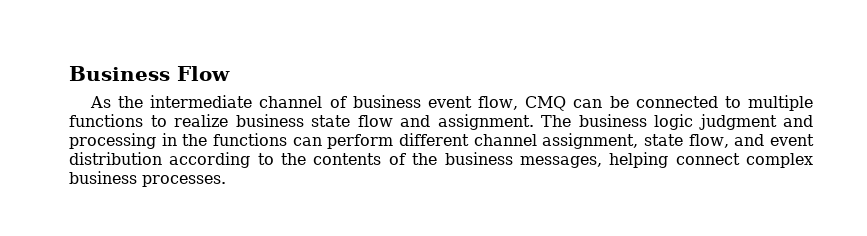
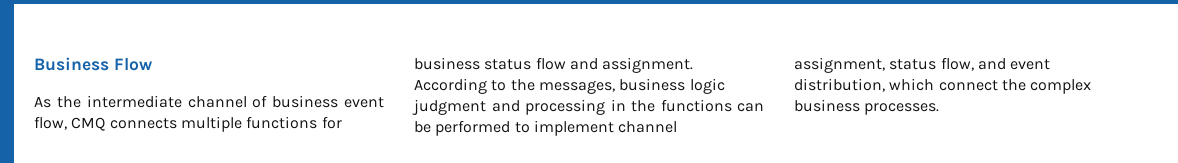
- As the intermediate channel of business event flow, CMQ can be connected to multiple functions to realize business state flow and assignment. The business logic judgment and processing in the functions can perform different channel assignment, state flow, and event distribution according to the contents of the business messages, helping connect complex business processes.
+ As the intermediate channel of business event flow, CMQ connects multiple functions for business status flow and assignment. According to the messages, business logic judgment and processing in the functions can be performed to implement channel assignment, status flow, and event distribution, which connect the complex business processes.

